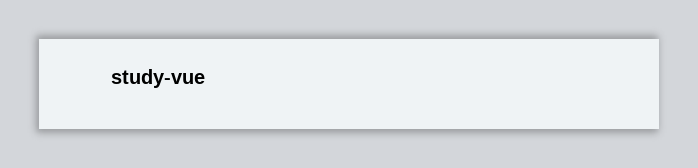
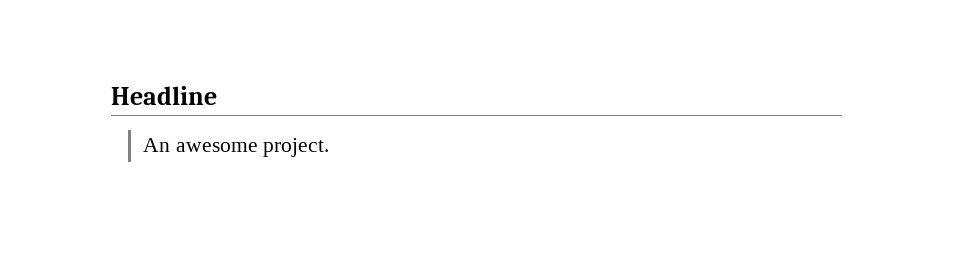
- study-vue
+ Headline
+ An awesome project.

